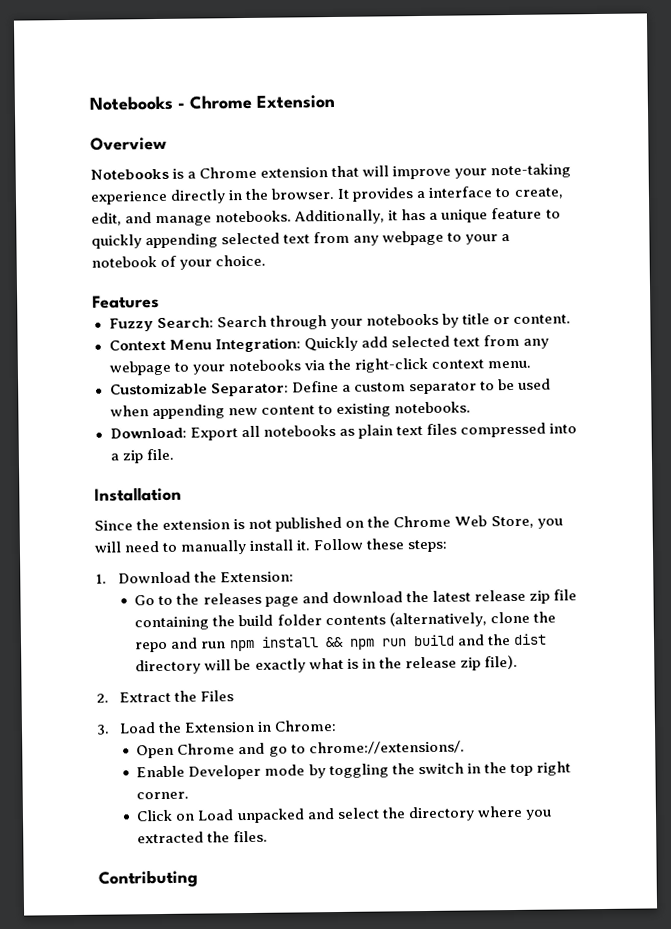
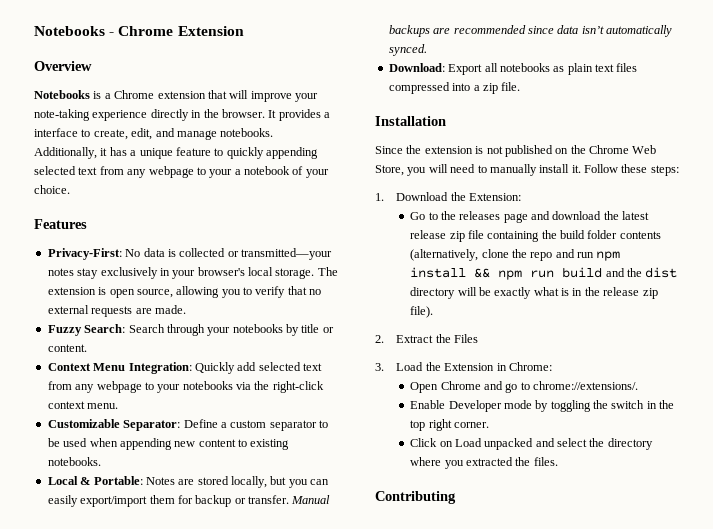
+ Privacy-First: No data is collected or transmitted—your notes stay exclusively in your browser's local storage. The extension is open source, allowing you to verify that no external requests are made.
+ Local & Portable: Notes are stored locally, but you can easily export/import them for backup or transfer. Manual backups are recommended since data isn’t automatically synced.

